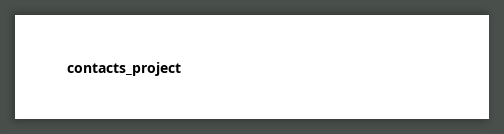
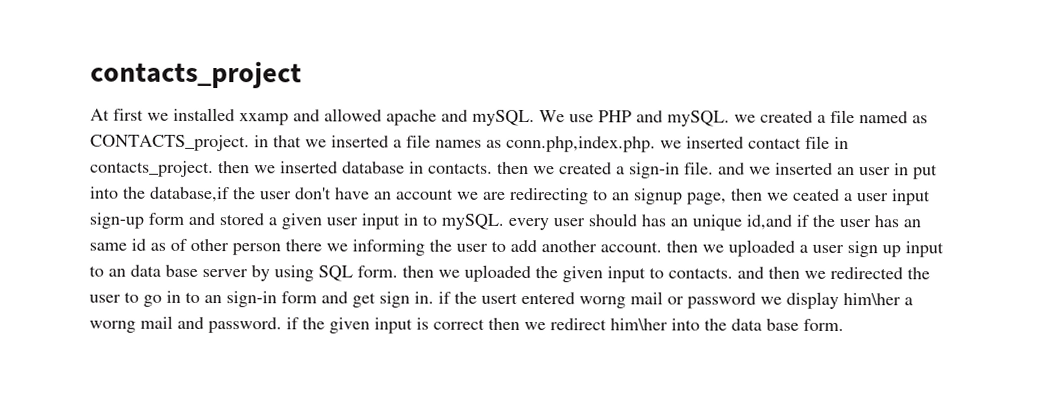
+ At first we installed xxamp and allowed apache and mySQL. We use PHP and mySQL. we created a file named as CONTACTS_project. in that we inserted a file names as conn.php,index.php. we inserted contact file in contacts_project. then we inserted database in contacts. then we created a sign-in file. and we inserted an user in put into the database,if the user don't have an account we are redirecting to an signup page, then we ceated a user input sign-up form and stored a given user input in to mySQL. every user should has an unique id,and if the user has an same id as of other person there we informing the user to add another account. then we uploaded a user sign up input to an data base server by using SQL form. then we uploaded the given input to contacts. and then we redirected the user to go in to an sign-in form and get sign in. if the usert entered worng mail or password we display him\her a worng mail and password. if the given input is correct then we redirect him\her into the data base form.

